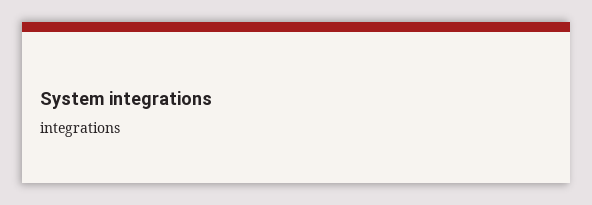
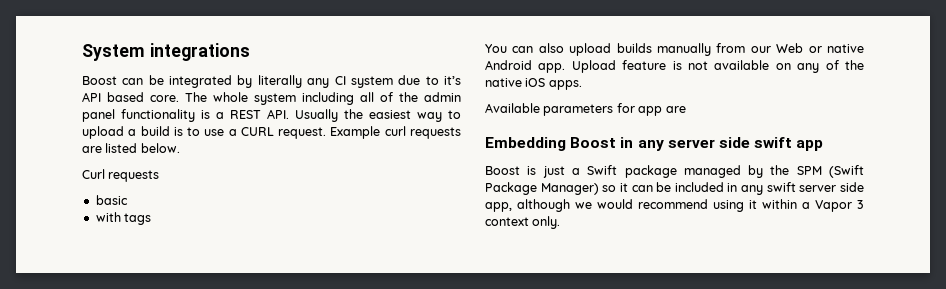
  System integrations
- integrations
+ Boost can be integrated by literally any CI system due to it’s API based core. The whole system including all of the admin panel functionality is a REST API. Usually the easiest way to upload a build is to use a CURL request. Example curl requests are listed below.
+ Curl requests
+ basic
+ with tags
+ You can also upload builds manually from our Web or native Android app. Upload feature is not available on any of the native iOS apps.
+ Available parameters for app are
+ Embedding Boost in any server side swift app
+ Boost is just a Swift package managed by the SPM (Swift Package Manager) so it can be included in any swift server side app, although we would recommend using it within a Vapor 3 context only.

